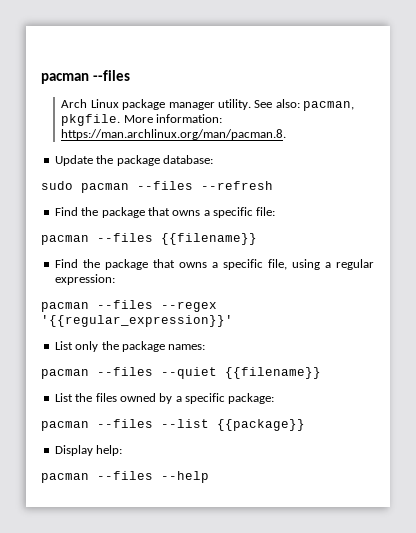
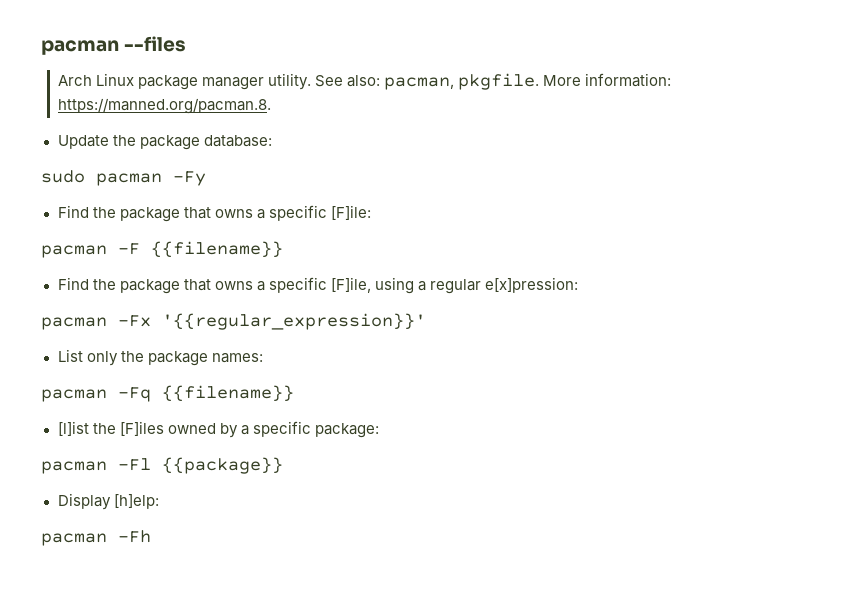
- More information: https://man.archlinux.org/man/pacman.8.
+ More information: https://manned.org/pacman.8.
- sudo pacman --files --refresh
- Find the package that owns a specific file:
- pacman --files {{filename}}
+ sudo pacman -Fy
+ Find the package that owns a specific [F]ile:
+ pacman -F {{filename}}
- Find the package that owns a specific file, using a regular expression:
- pacman --files --regex '{{regular_expression}}'
+ Find the package that owns a specific [F]ile, using a regular e[x]pression:
+ pacman -Fx '{{regular_expression}}'
- pacman --files --quiet {{filename}}
- List the files owned by a specific package:
+ pacman -Fq {{filename}}
+ [l]ist the [F]iles owned by a specific package:
- pacman --files --list {{package}}
+ pacman -Fl {{package}}
- Display help:
- pacman --files --help
+ Display [h]elp:
+ pacman -Fh

